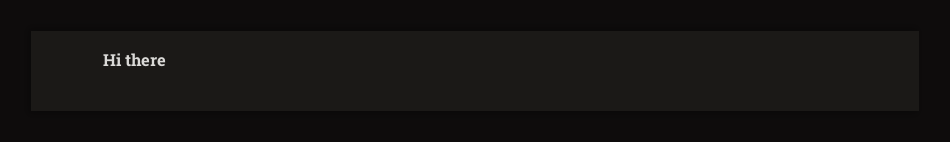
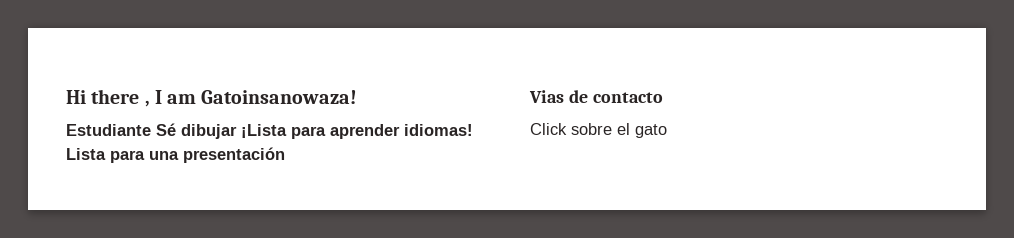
- Hi there
+ Hi there , I am Gatoinsanowaza!
+ Estudiante Sé dibujar ¡Lista para aprender idiomas! Lista para una presentación
+ Vias de contacto
+ Click sobre el gato

